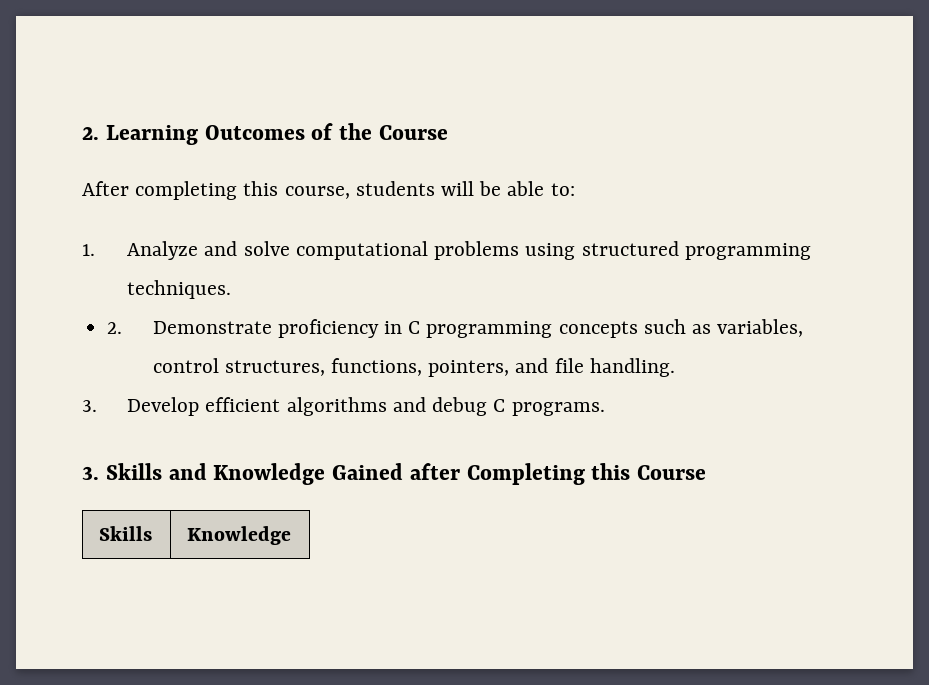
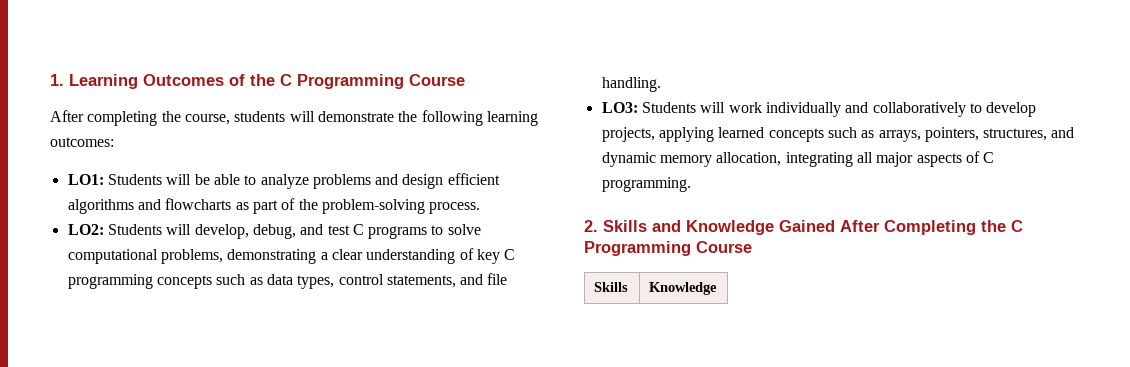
- 2. Learning Outcomes of the Course
+ 1. Learning Outcomes of the C Programming Course
- After completing this course, students will be able to:
- 1. Analyze and solve computational problems using structured programming techniques.
- 2. Demonstrate proficiency in C programming concepts such as variables, control structures, functions, pointers, and file handling.
- 3. Develop efficient algorithms and debug C programs.
- 3. Skills and Knowledge Gained after Completing this Course
+ After completing the course, students will demonstrate the following learning outcomes:
+ LO1: Students will be able to analyze problems and design efficient algorithms and flowcharts as part of the problem-solving process.
+ LO2: Students will develop, debug, and test C programs to solve computational problems, demonstrating a clear understanding of key C programming concepts such as data types, control statements, and file handling.
+ LO3: Students will work individually and collaboratively to develop projects, applying learned concepts such as arrays, pointers, structures, and dynamic memory allocation, integrating all major aspects of C programming.
+ 2. Skills and Knowledge Gained After Completing the C Programming Course

